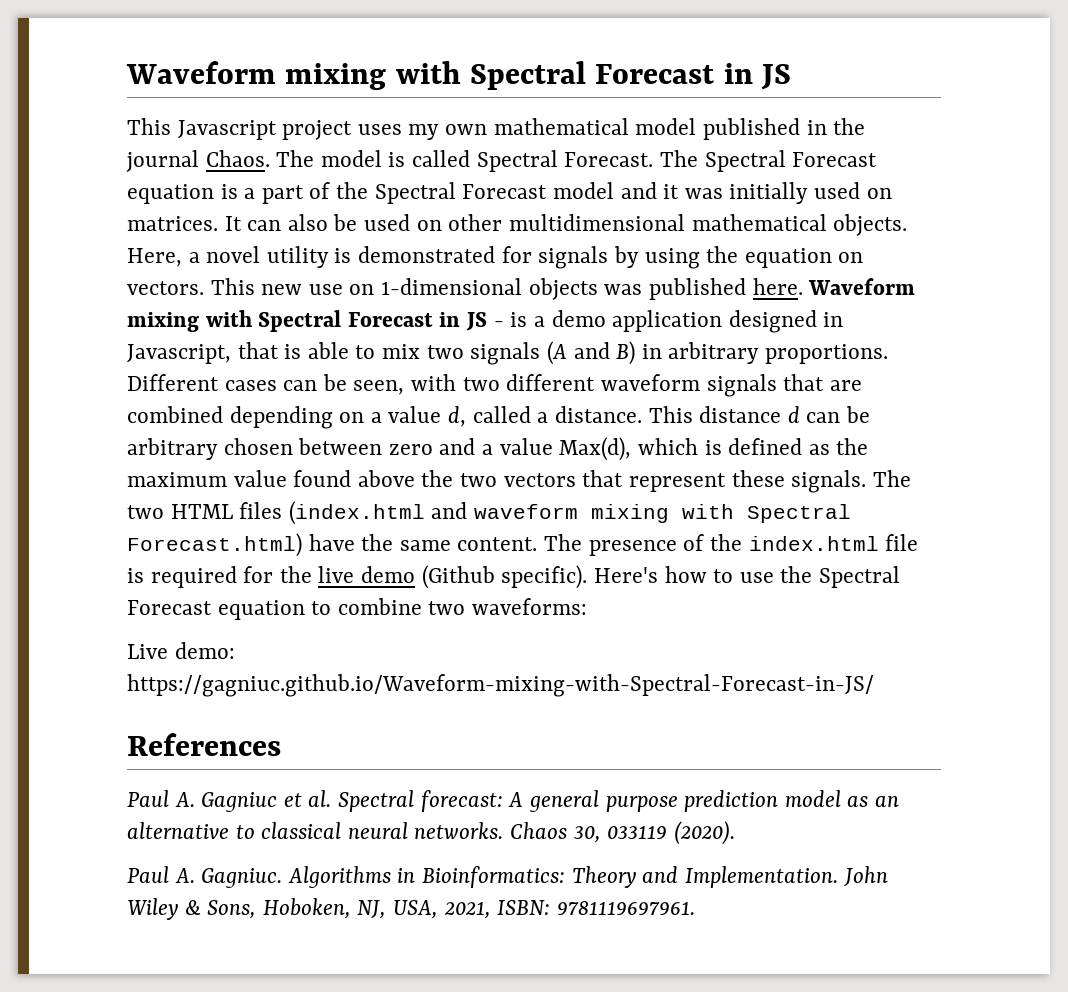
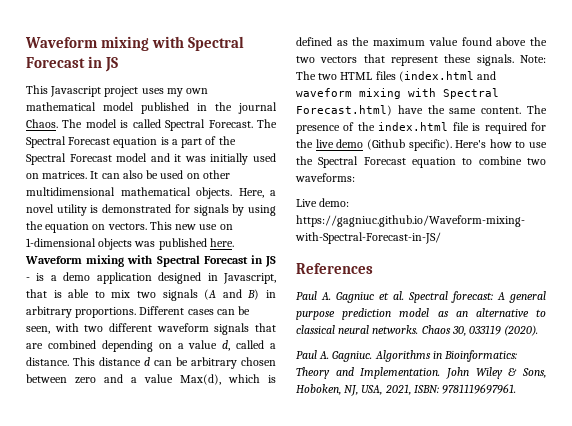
- The two HTML files (index.html and waveform mixing with Spectral Forecast.html) have the same content.
+ Note: The two HTML files (index.html and waveform mixing with Spectral Forecast.html) have the same content.

